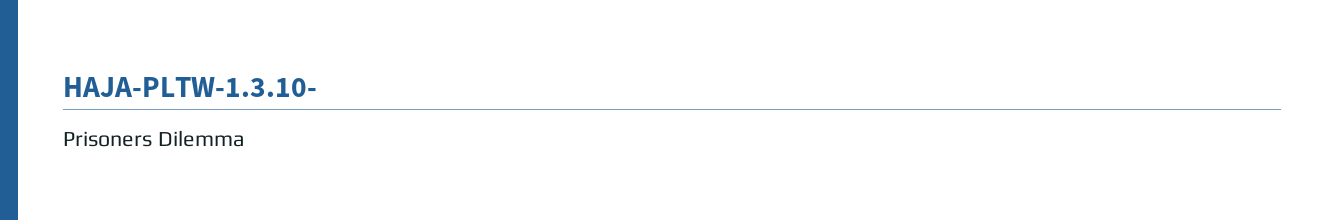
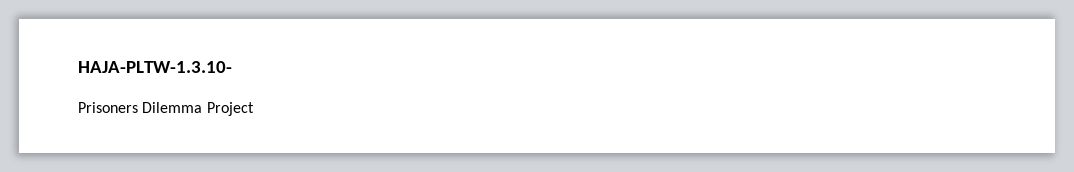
- Prisoners Dilemma
+ Prisoners Dilemma Project

